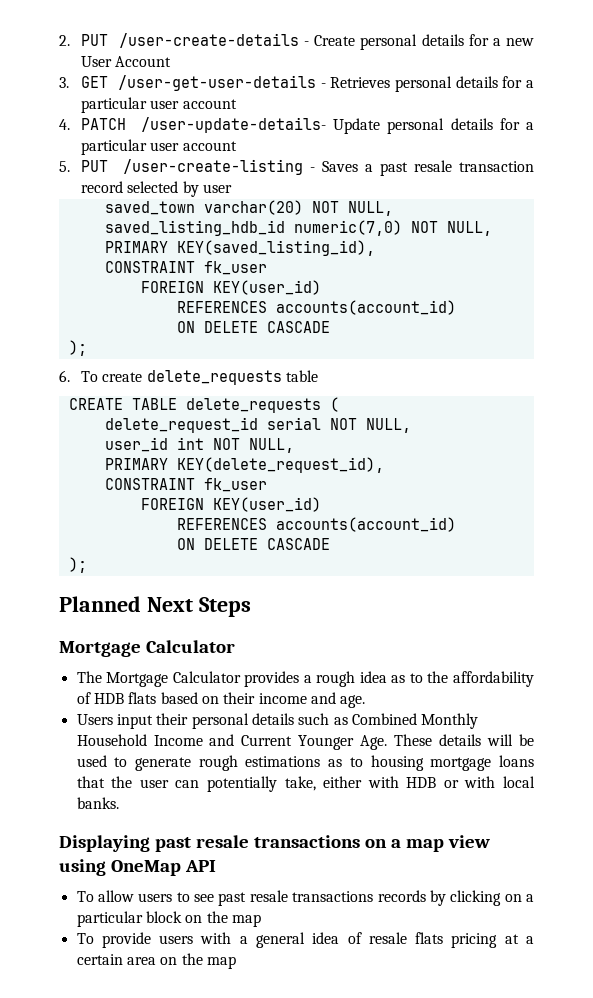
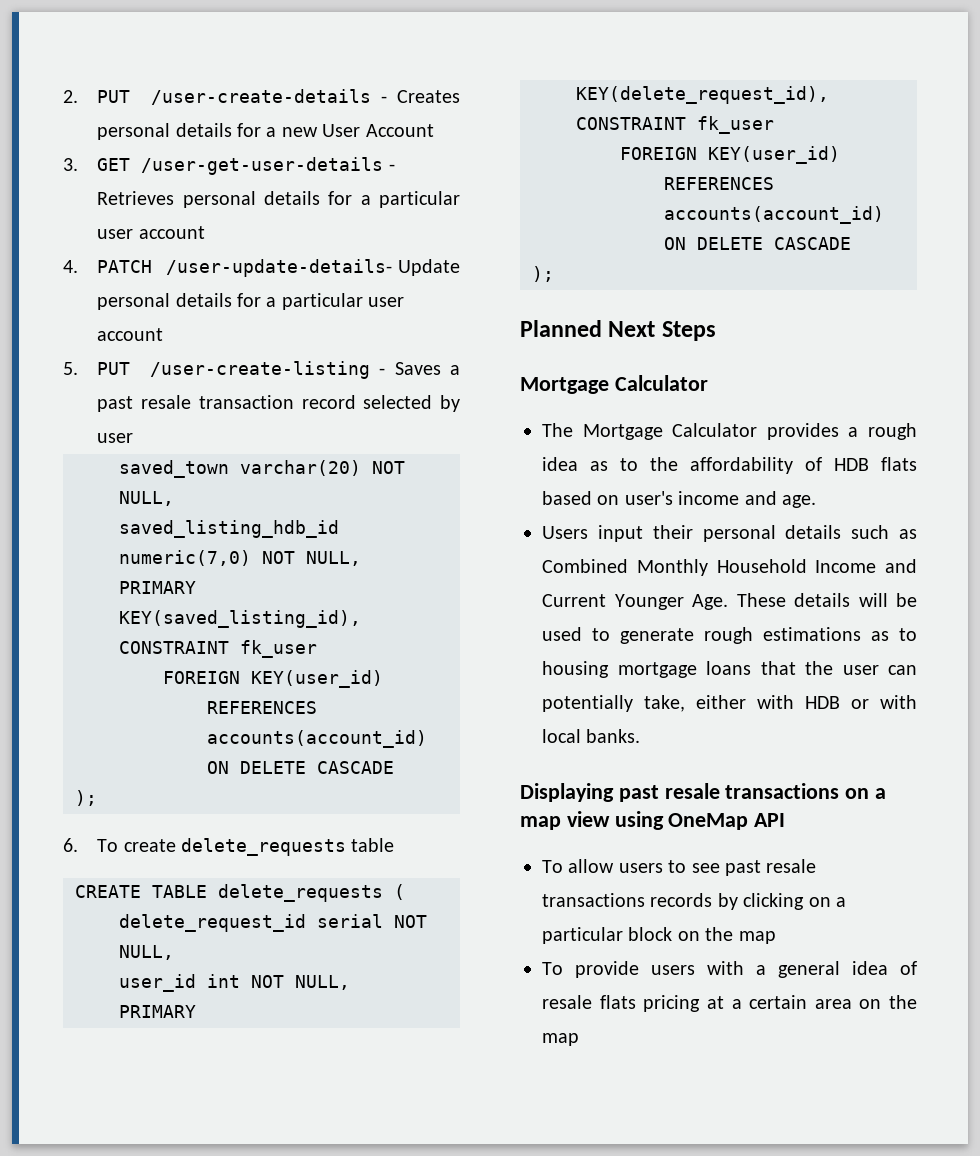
- 2. PUT /user-create-details - Create personal details for a new User Account
+ 2. PUT /user-create-details - Creates personal details for a new User Account
- The Mortgage Calculator provides a rough idea as to the affordability of HDB flats based on their income and age.
+ The Mortgage Calculator provides a rough idea as to the affordability of HDB flats based on user's income and age.

